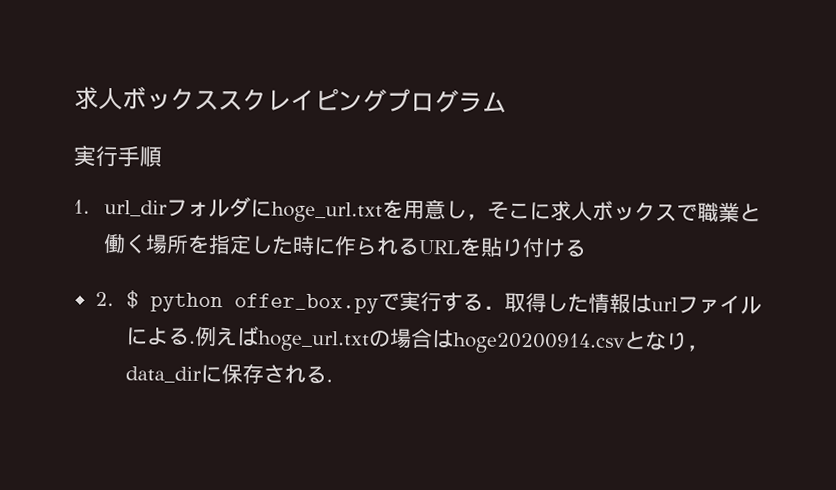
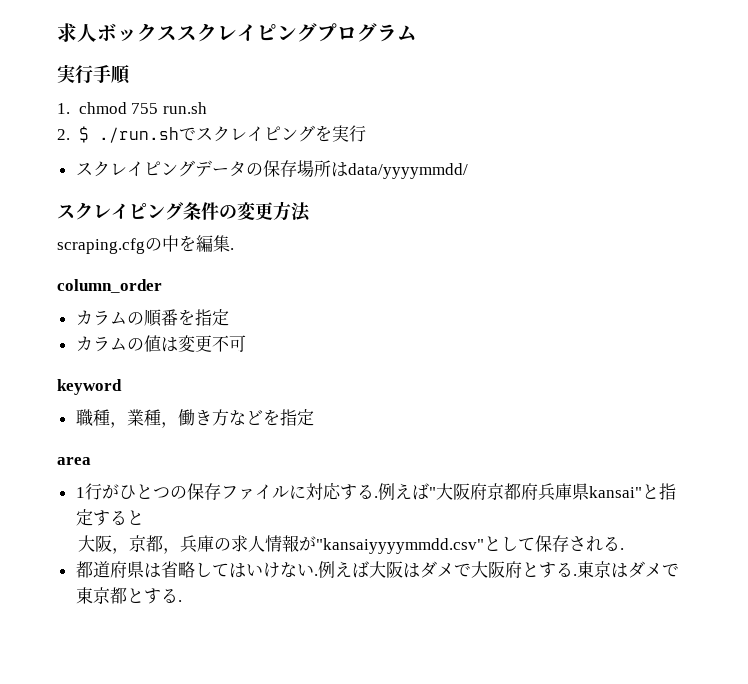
- 1. url_dirフォルダにhoge_url.txtを用意し，そこに求人ボックスで職業と働く場所を指定した時に作られるURLを貼り付ける
- 2. $ python offer_box.pyで実行する．取得した情報はurlファイルによる.
+ 1. chmod 755 run.sh
+ 2. $ ./run.shでスクレイピングを実行
+ スクレイピングデータの保存場所はdata/yyyymmdd/
+ スクレイピング条件の変更方法
+ scraping.cfgの中を編集.
+ column_order
+ カラムの順番を指定
+ カラムの値は変更不可
+ keyword
+ 職種，業種，働き方などを指定
+ area
+ 1行がひとつの保存ファイルに対応する.
- 例えばhoge_url.txtの場合はhoge20200914.csvとなり，data_dirに保存される.
+ 例えば"大阪府京都府兵庫県kansai"と指定すると
+ 大阪，京都，兵庫の求人情報が"kansaiyyyymmdd.csv"として保存される.
+ 都道府県は省略してはいけない.例えば大阪はダメで大阪府とする.東京はダメで東京都とする.

